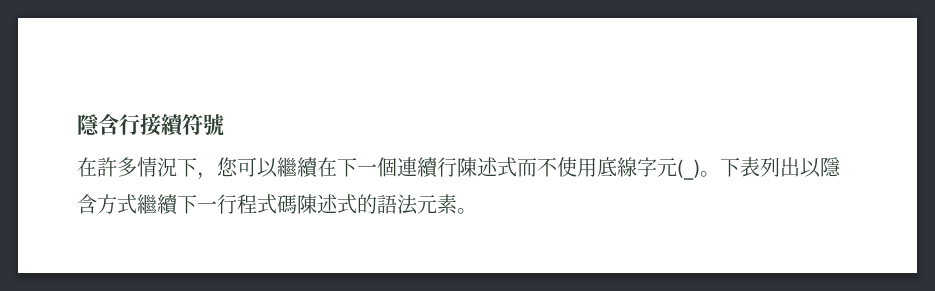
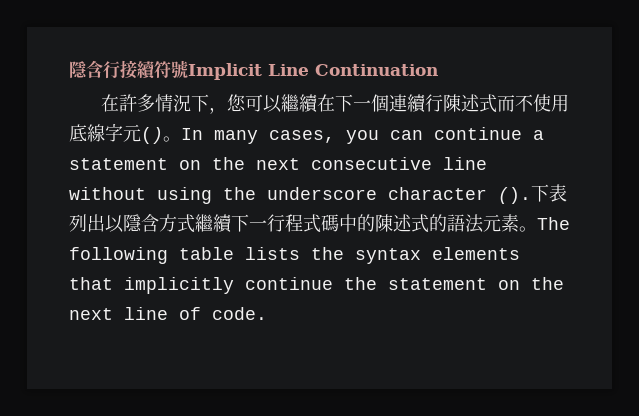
- 隱含行接續符號
+ 隱含行接續符號Implicit Line Continuation
- 在許多情況下，您可以繼續在下一個連續行陳述式而不使用底線字元(_)。
+ 在許多情況下，您可以繼續在下一個連續行陳述式而不使用底線字元()。In many cases, you can continue a statement on the next consecutive line without using the underscore character ().
- 下表列出以隱含方式繼續下一行程式碼陳述式的語法元素。
+ 下表列出以隱含方式繼續下一行程式碼中的陳述式的語法元素。
+ The following table lists the syntax elements that implicitly continue the statement on the next line of code.

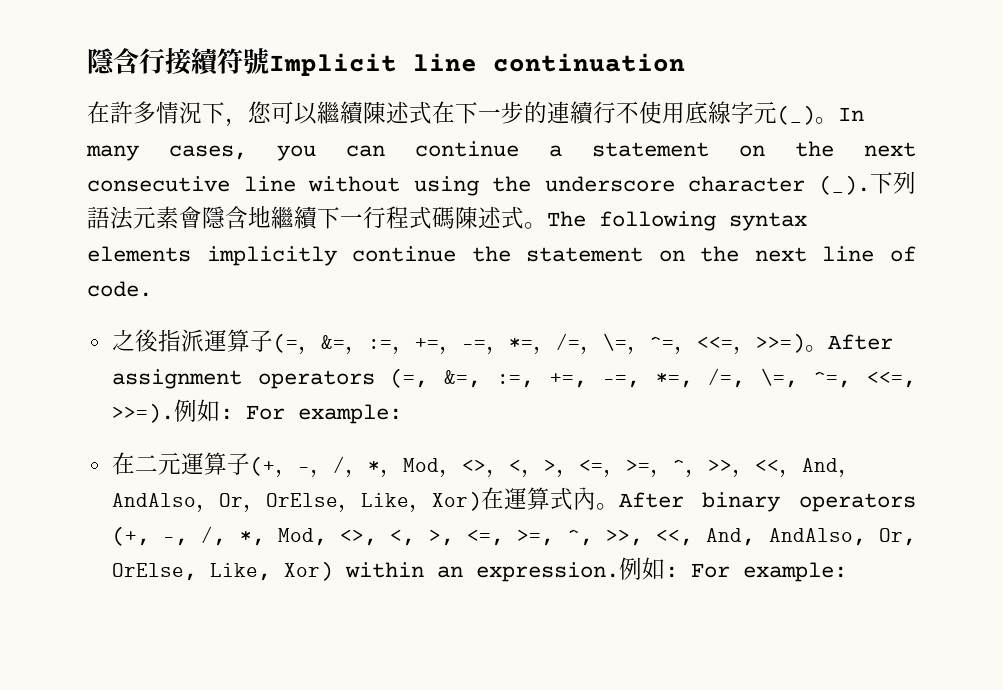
- 隱含行接續符號Implicit Line Continuation
+ 隱含行接續符號Implicit line continuation
- 在許多情況下，您可以繼續在下一個連續行陳述式而不使用底線字元()。
+ 在許多情況下，您可以繼續陳述式在下一步的連續行不使用底線字元(_)。
- In many cases, you can continue a statement on the next consecutive line without using the underscore character ().下表列出以隱含方式繼續下一行程式碼中的陳述式的語法元素。The following table lists the syntax elements that implicitly continue the statement on the next line of code.
+ In many cases, you can continue a statement on the next consecutive line without using the underscore character (_).下列語法元素會隱含地繼續下一行程式碼陳述式。The following syntax elements implicitly continue the statement on the next line of code.
+ 之後指派運算子(=，&=，:=，+=，-=，*=，/=，\=，^=，<<=，>>=)。After assignment operators (=, &=, :=, +=, -=, *=, /=, \=, ^=, <<=, >>=).例如: For example:
+ 在二元運算子(+，-，/，*，Mod，<>，<，>，<=，>=，^，>>，<<，And，AndAlso，Or，OrElse，Like，Xor)在運算式內。After binary operators (+, -, /, *, Mod, <>, <, >, <=, >=, ^, >>, <<, And, AndAlso, Or, OrElse, Like, Xor) within an expression.例如: For example:

